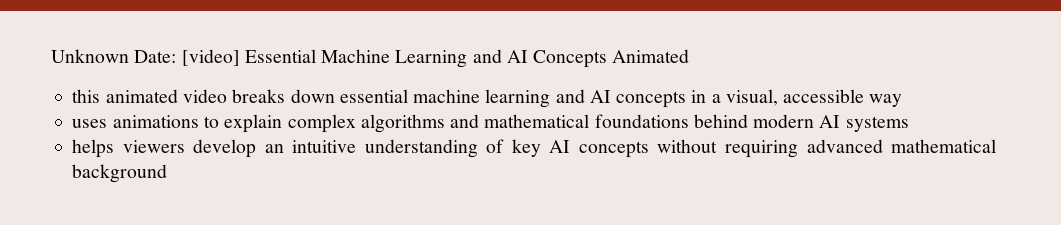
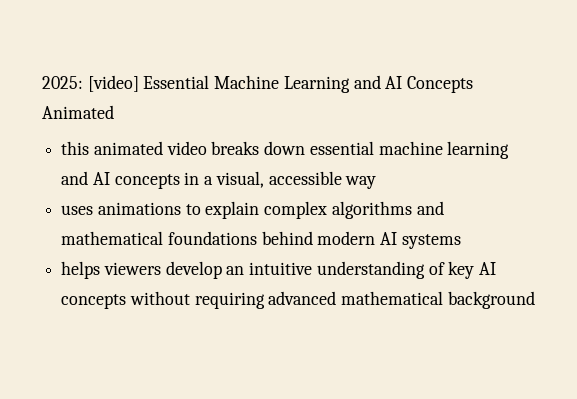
- Unknown Date: [video] Essential Machine Learning and AI Concepts Animated
+ 2025: [video] Essential Machine Learning and AI Concepts Animated

